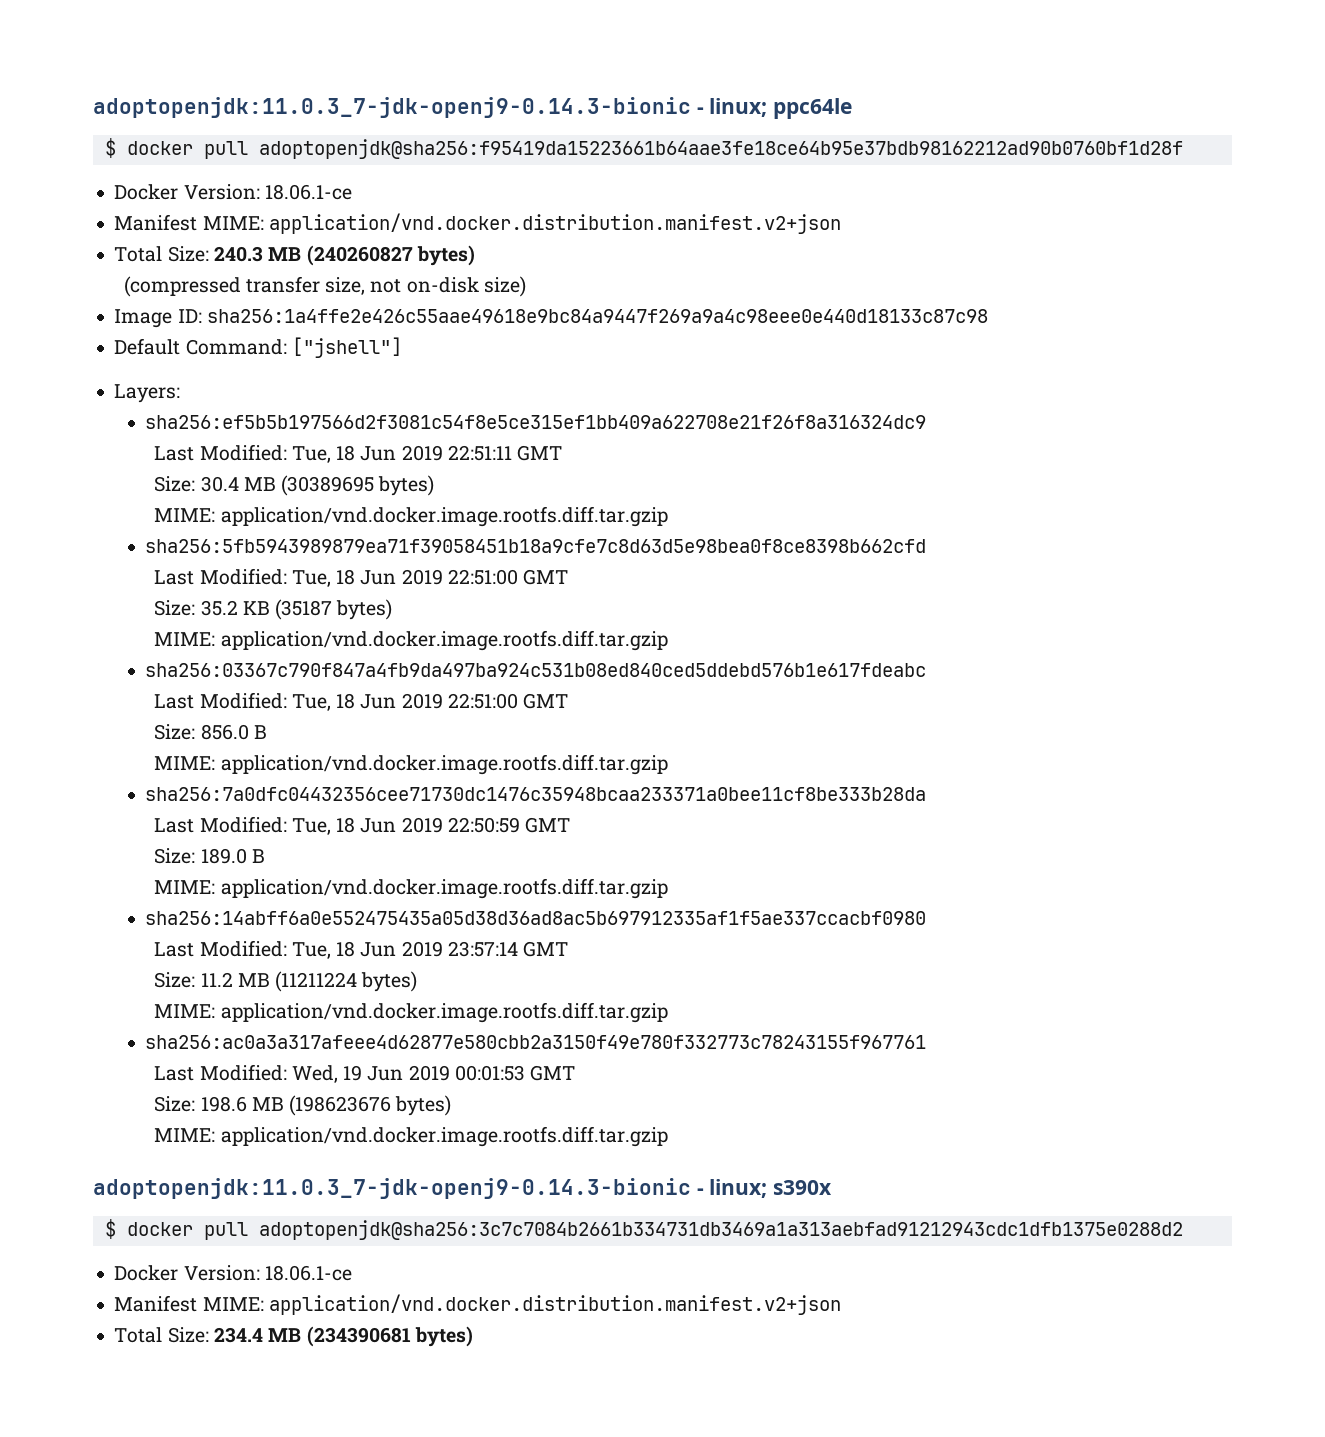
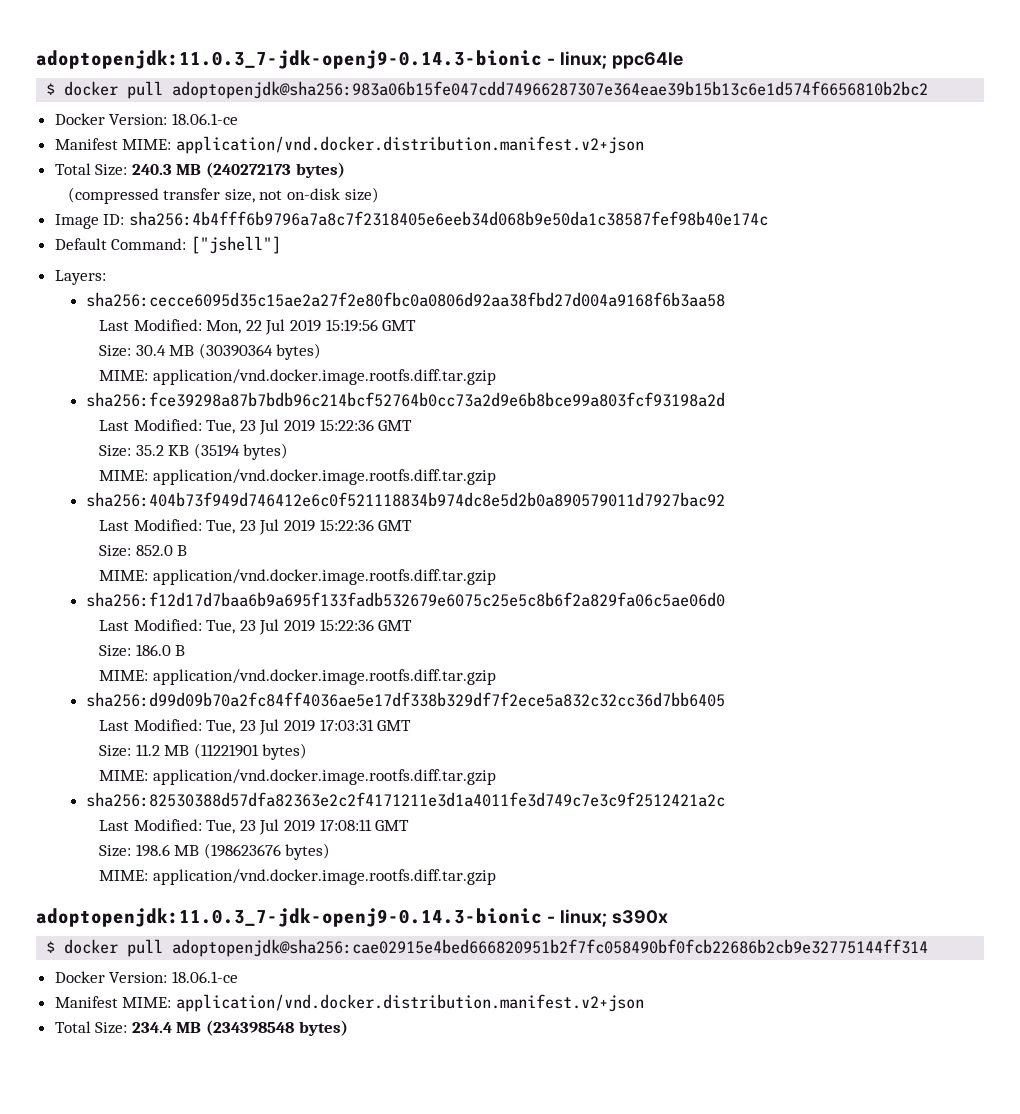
- $ docker pull adoptopenjdk@sha256:f95419da15223661b64aae3fe18ce64b95e37bdb98162212ad90b0760bf1d28f
+ $ docker pull adoptopenjdk@sha256:983a06b15fe047cdd74966287307e364eae39b15b13c6e1d574f6656810b2bc2
- Total Size: 240.3 MB (240260827 bytes)
+ Total Size: 240.3 MB (240272173 bytes)
- Image ID: sha256:1a4ffe2e426c55aae49618e9bc84a9447f269a9a4c98eee0e440d18133c87c98
+ Image ID: sha256:4b4fff6b9796a7a8c7f2318405e6eeb34d068b9e50da1c38587fef98b40e174c
- sha256:ef5b5b197566d2f3081c54f8e5ce315ef1bb409a622708e21f26f8a316324dc9
- Last Modified: Tue, 18 Jun 2019 22:51:11 GMT
+ sha256:cecce6095d35c15ae2a27f2e80fbc0a0806d92aa38fbd27d004a9168f6b3aa58
+ Last Modified: Mon, 22 Jul 2019 15:19:56 GMT
- Size: 30.4 MB (30389695 bytes)
+ Size: 30.4 MB (30390364 bytes)
  MIME: application/vnd.docker.image.rootfs.diff.tar.gzip
- sha256:5fb5943989879ea71f39058451b18a9cfe7c8d63d5e98bea0f8ce8398b662cfd
- Last Modified: Tue, 18 Jun 2019 22:51:00 GMT
+ sha256:fce39298a87b7bdb96c214bcf52764b0cc73a2d9e6b8bce99a803fcf93198a2d
+ Last Modified: Tue, 23 Jul 2019 15:22:36 GMT
- Size: 35.2 KB (35187 bytes)
+ Size: 35.2 KB (35194 bytes)
  MIME: application/vnd.docker.image.rootfs.diff.tar.gzip
- sha256:03367c790f847a4fb9da497ba924c531b08ed840ced5ddebd576b1e617fdeabc
- Last Modified: Tue, 18 Jun 2019 22:51:00 GMT
- Size: 856.0 B
+ sha256:404b73f949d746412e6c0f521118834b974dc8e5d2b0a890579011d7927bac92
+ Last Modified: Tue, 23 Jul 2019 15:22:36 GMT
+ Size: 852.0 B
  MIME: application/vnd.docker.image.rootfs.diff.tar.gzip
- sha256:7a0dfc04432356cee71730dc1476c35948bcaa233371a0bee11cf8be333b28da
- Last Modified: Tue, 18 Jun 2019 22:50:59 GMT
- Size: 189.0 B
+ sha256:f12d17d7baa6b9a695f133fadb532679e6075c25e5c8b6f2a829fa06c5ae06d0
+ Last Modified: Tue, 23 Jul 2019 15:22:36 GMT
+ Size: 186.0 B
  MIME: application/vnd.docker.image.rootfs.diff.tar.gzip
- sha256:14abff6a0e552475435a05d38d36ad8ac5b697912335af1f5ae337ccacbf0980
- Last Modified: Tue, 18 Jun 2019 23:57:14 GMT
+ sha256:d99d09b70a2fc84ff4036ae5e17df338b329df7f2ece5a832c32cc36d7bb6405
+ Last Modified: Tue, 23 Jul 2019 17:03:31 GMT
- Size: 11.2 MB (11211224 bytes)
+ Size: 11.2 MB (11221901 bytes)
  MIME: application/vnd.docker.image.rootfs.diff.tar.gzip
- sha256:ac0a3a317afeee4d62877e580cbb2a3150f49e780f332773c78243155f967761
- Last Modified: Wed, 19 Jun 2019 00:01:53 GMT
+ sha256:82530388d57dfa82363e2c2f4171211e3d1a4011fe3d749c7e3c9f2512421a2c
+ Last Modified: Tue, 23 Jul 2019 17:08:11 GMT
- $ docker pull adoptopenjdk@sha256:3c7c7084b2661b334731db3469a1a313aebfad91212943cdc1dfb1375e0288d2
+ $ docker pull adoptopenjdk@sha256:cae02915e4bed666820951b2f7fc058490bf0fcb22686b2cb9e32775144ff314
- Total Size: 234.4 MB (234390681 bytes)
+ Total Size: 234.4 MB (234398548 bytes)

